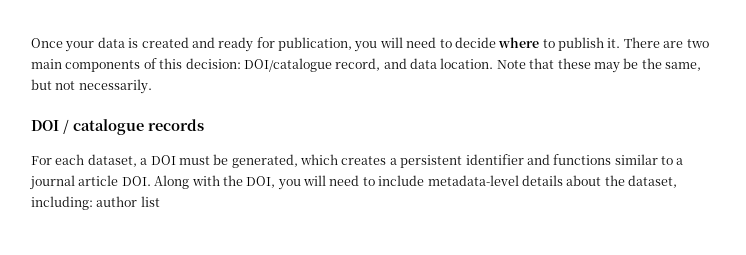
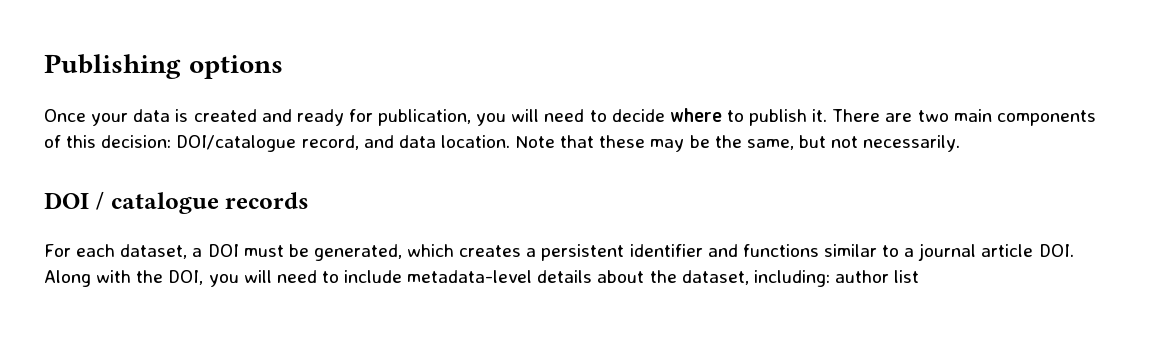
+ Publishing options

